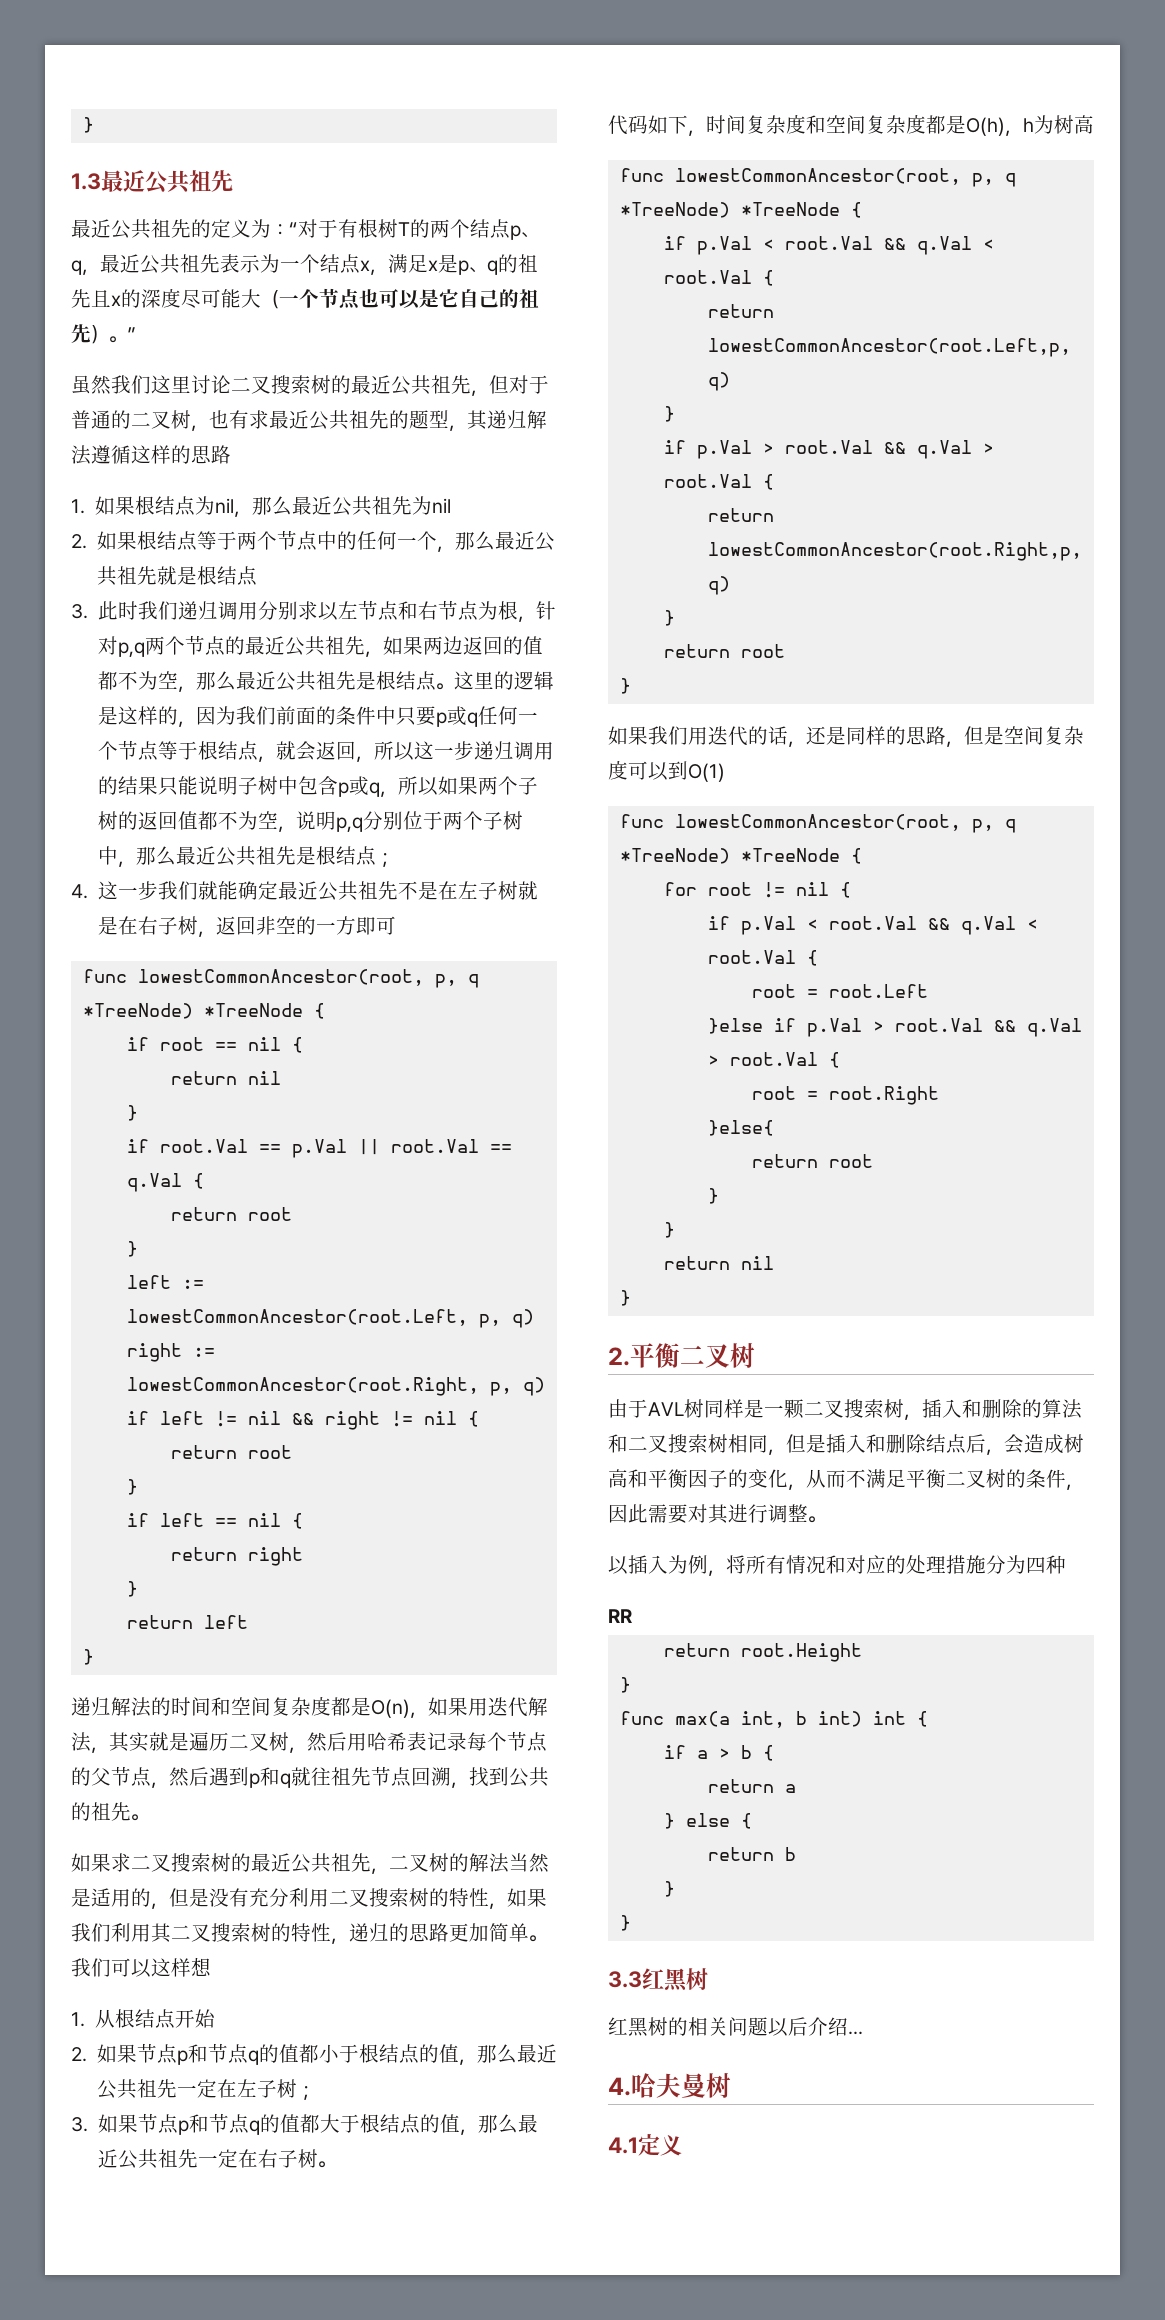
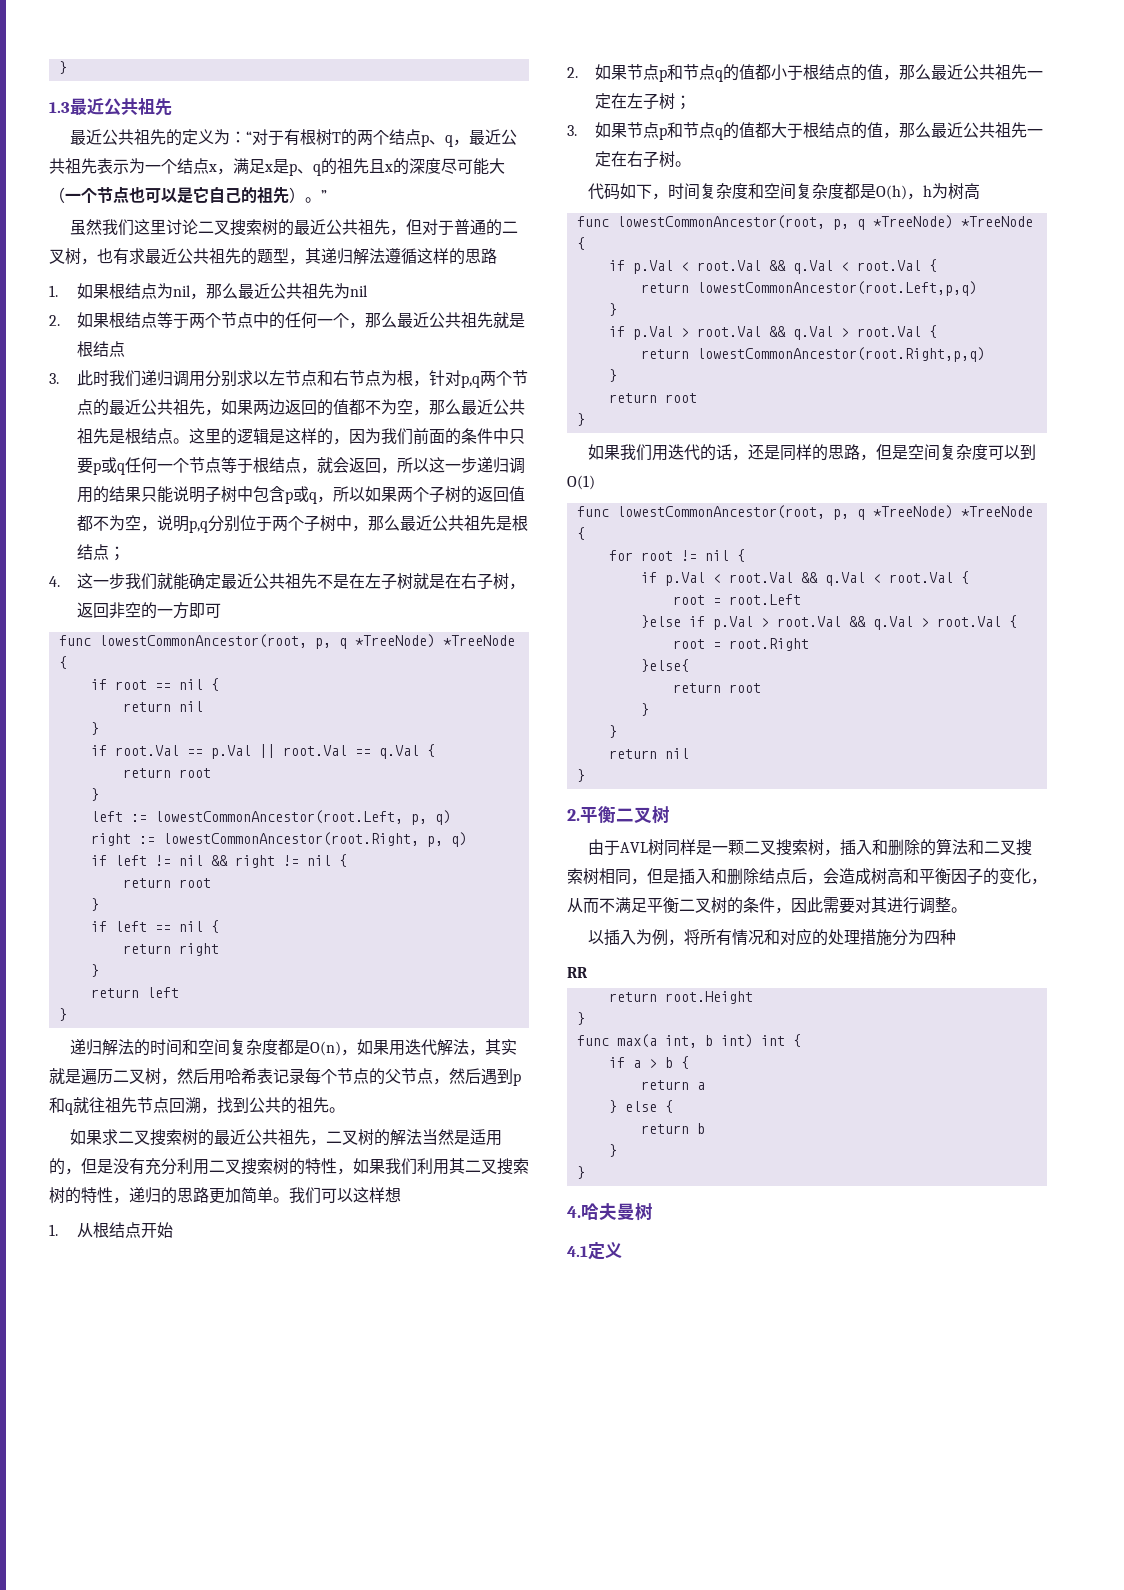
- 3.3红黑树
- 红黑树的相关问题以后介绍...

